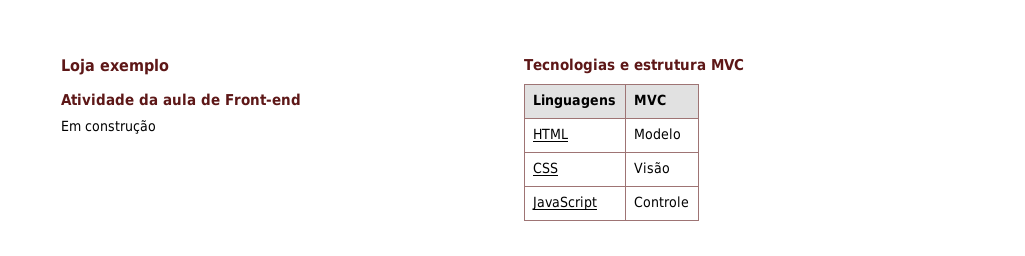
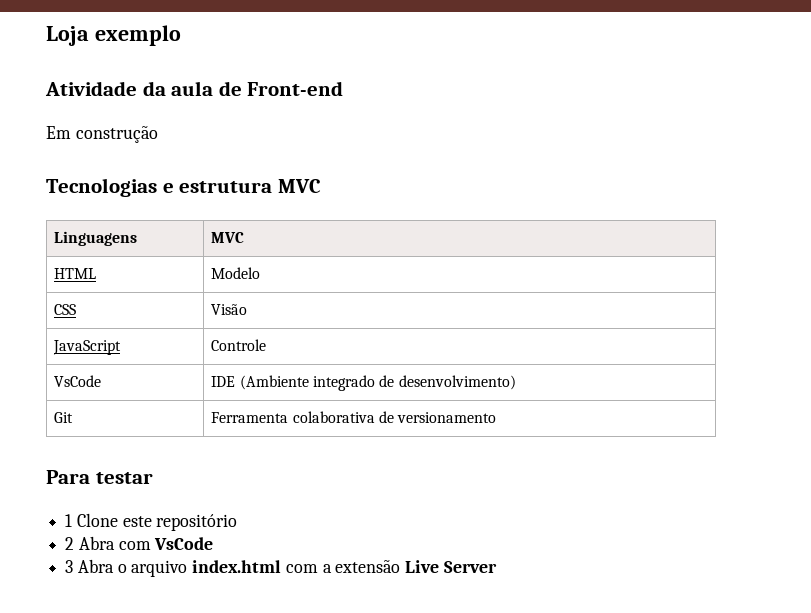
+ VsCode | IDE (Ambiente integrado de desenvolvimento)
+ Git | Ferramenta colaborativa de versionamento
+ Para testar
+ 1 Clone este repositório
+ 2 Abra com VsCode
+ 3 Abra o arquivo index.html com a extensão Live Server

